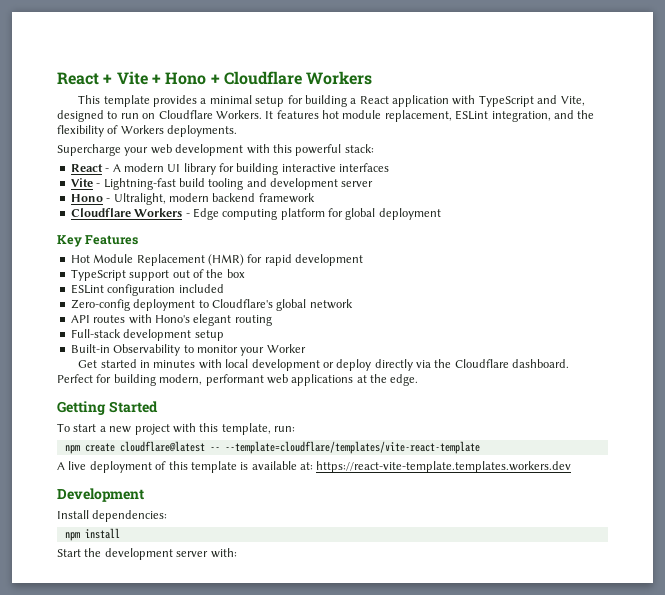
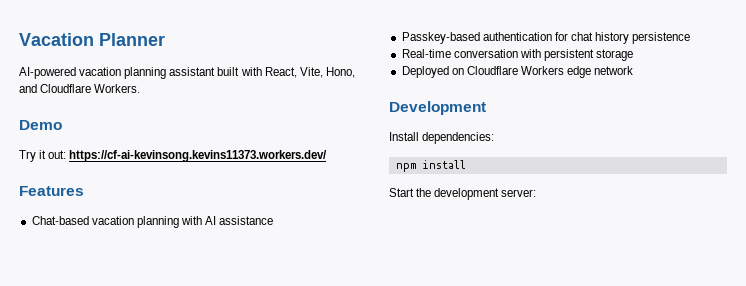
- React + Vite + Hono + Cloudflare Workers
- This template provides a minimal setup for building a React application with TypeScript and Vite, designed to run on Cloudflare Workers. It features hot module replacement, ESLint integration, and the flexibility of Workers deployments.
- Supercharge your web development with this powerful stack:
- React - A modern UI library for building interactive interfaces
- Vite - Lightning-fast build tooling and development server
- Hono - Ultralight, modern backend framework
- Cloudflare Workers - Edge computing platform for global deployment
- Key Features
- Hot Module Replacement (HMR) for rapid development
- TypeScript support out of the box
- ESLint configuration included
- Zero-config deployment to Cloudflare's global network
- API routes with Hono's elegant routing
- Full-stack development setup
- Built-in Observability to monitor your Worker
- Get started in minutes with local development or deploy directly via the Cloudflare dashboard. Perfect for building modern, performant web applications at the edge.
- Getting Started
- To start a new project with this template, run:
- npm create cloudflare@latest -- --template=cloudflare/templates/vite-react-template
- A live deployment of this template is available at: https://react-vite-template.templates.workers.dev
+ Vacation Planner
+ AI-powered vacation planning assistant built with React, Vite, Hono, and Cloudflare Workers.
+ Demo
+ Try it out: https://cf-ai-kevinsong.kevins11373.workers.dev/
+ Features
+ Chat-based vacation planning with AI assistance
+ Passkey-based authentication for chat history persistence
+ Real-time conversation with persistent storage
+ Deployed on Cloudflare Workers edge network
- Start the development server with:
+ Start the development server:

